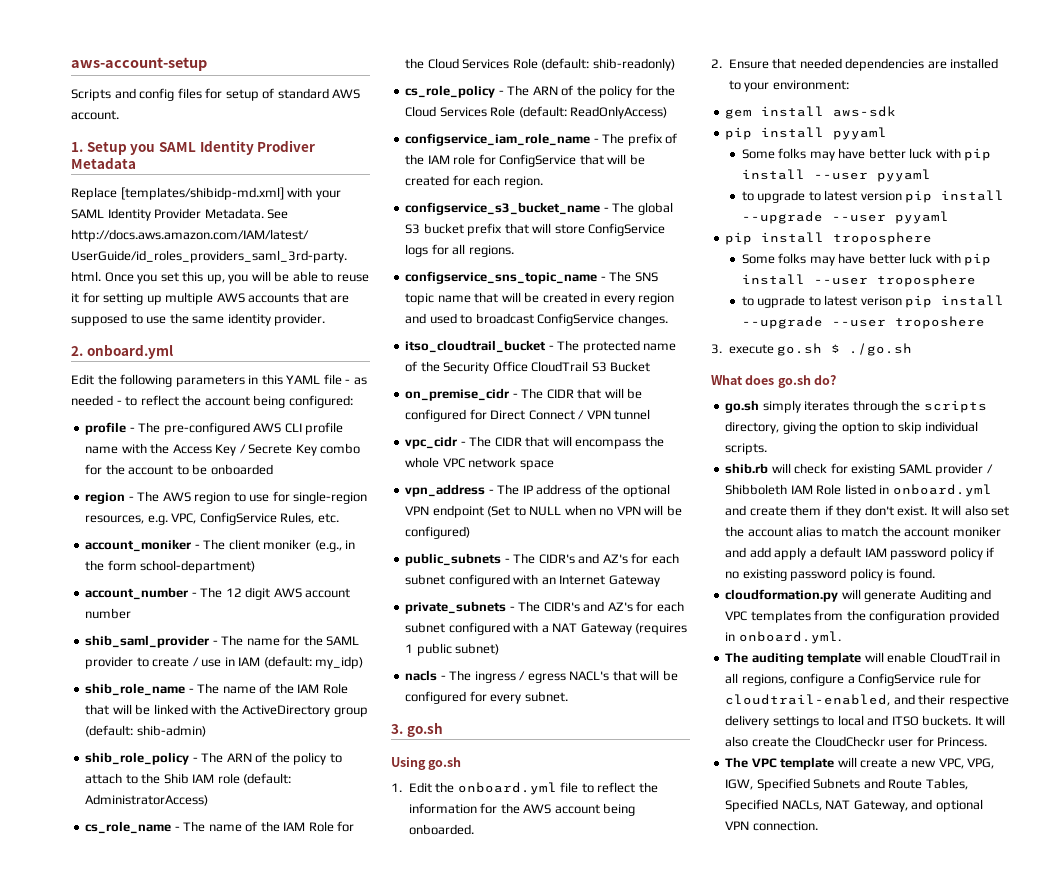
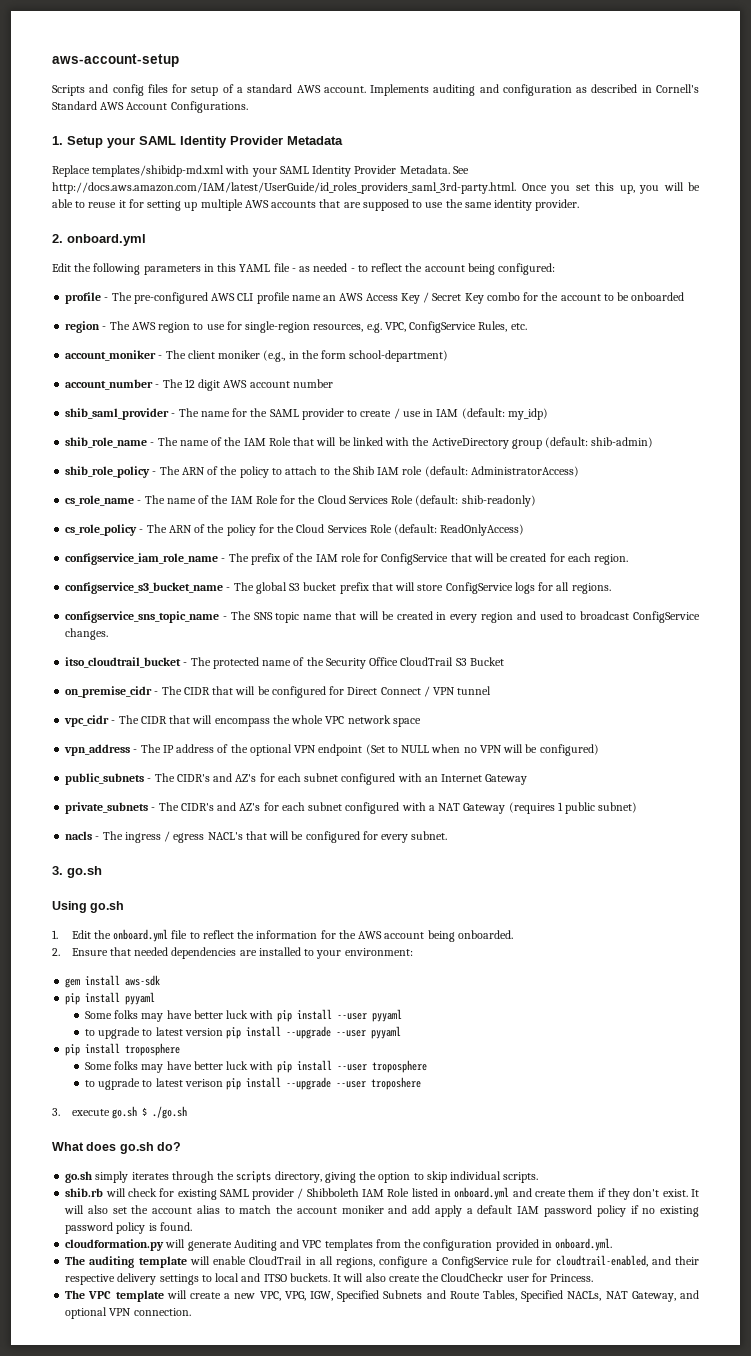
- Scripts and config files for setup of standard AWS account.
+ Scripts and config files for setup of a standard AWS account. Implements auditing and configuration as described in Cornell's Standard AWS Account Configurations.
- 1. Setup you SAML Identity Prodiver Metadata
+ 1. Setup your SAML Identity Provider Metadata
- Replace [templates/shibidp-md.xml] with your SAML Identity Provider Metadata.
+ Replace templates/shibidp-md.xml with your SAML Identity Provider Metadata.
- profile - The pre-configured AWS CLI profile name with the Access Key / Secrete Key combo for the account to be onboarded
+ profile - The pre-configured AWS CLI profile name an AWS Access Key / Secret Key combo for the account to be onboarded

